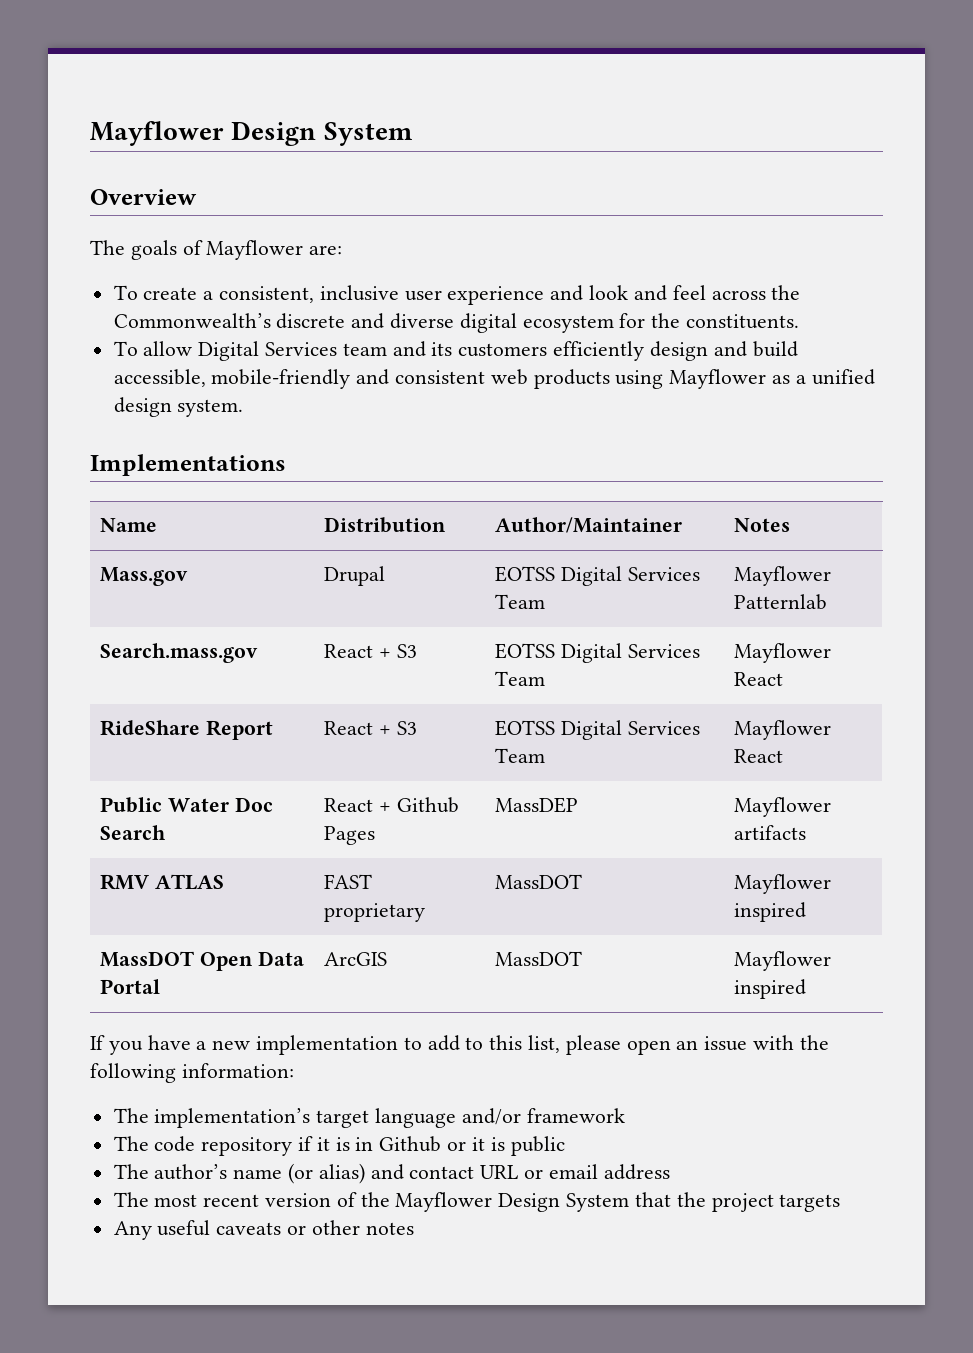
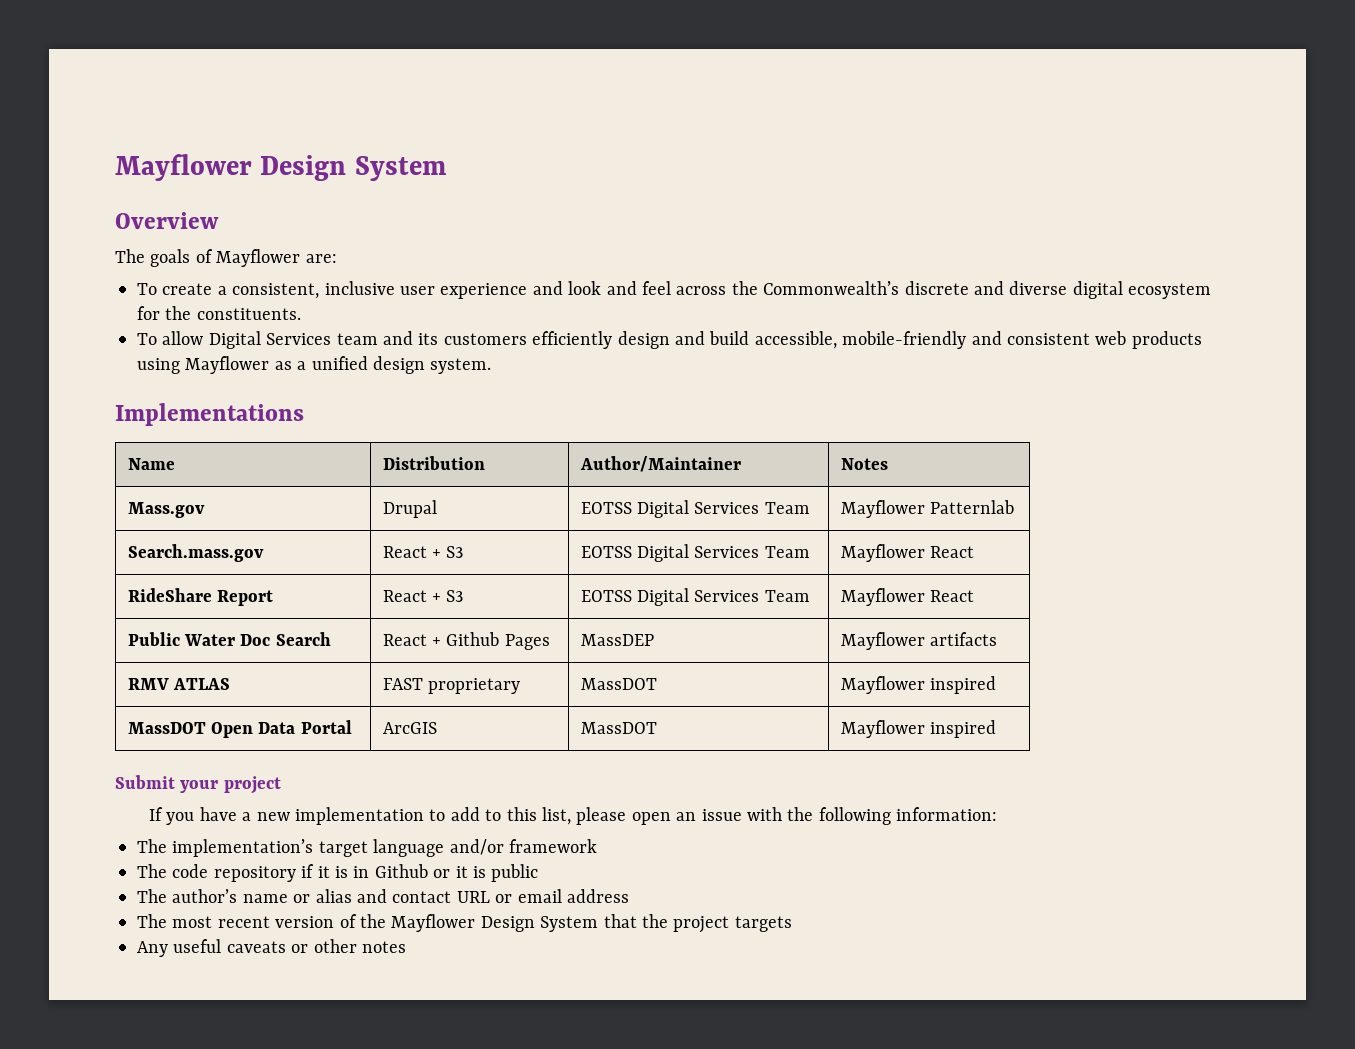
+ Submit your project
- The author’s name (or alias) and contact URL or email address
+ The author’s name or alias and contact URL or email address

